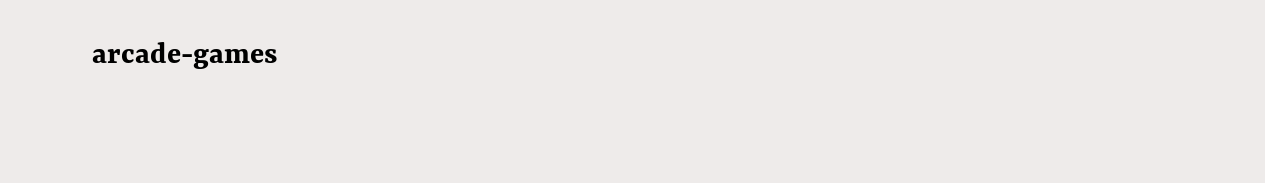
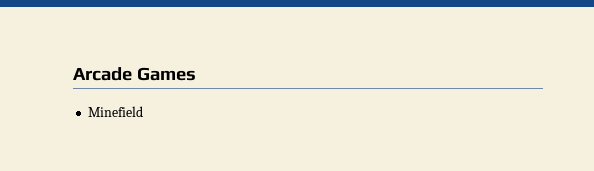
- arcade-games
+ Arcade Games
+ Minefield

